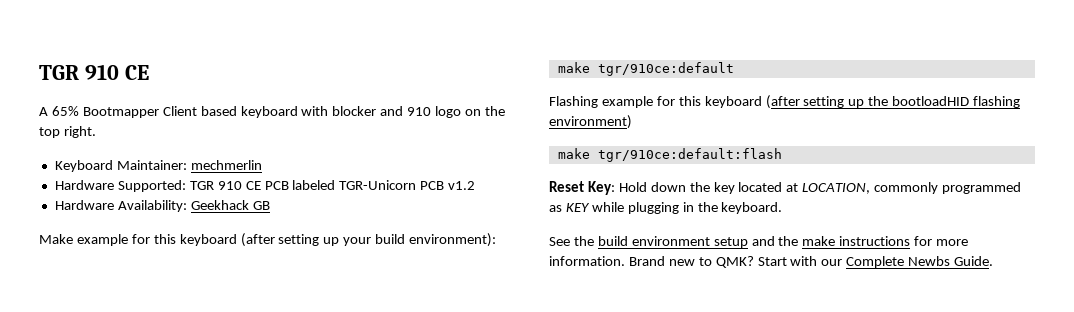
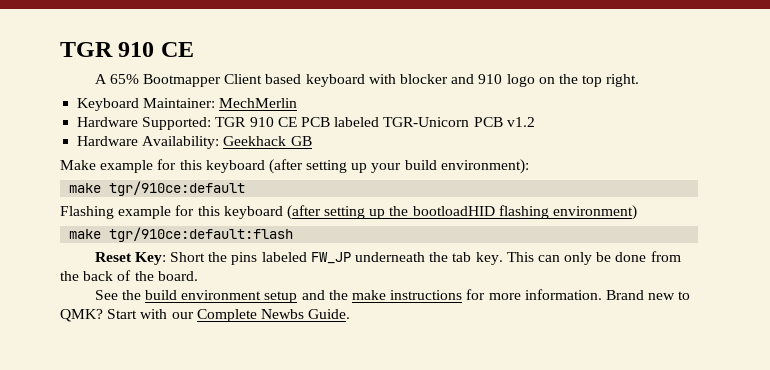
- Keyboard Maintainer: mechmerlin
+ Keyboard Maintainer: MechMerlin
- Reset Key: Hold down the key located at LOCATION, commonly programmed as KEY while plugging in the keyboard.
+ Reset Key: Short the pins labeled FW_JP underneath the tab key. This can only be done from the back of the board.

